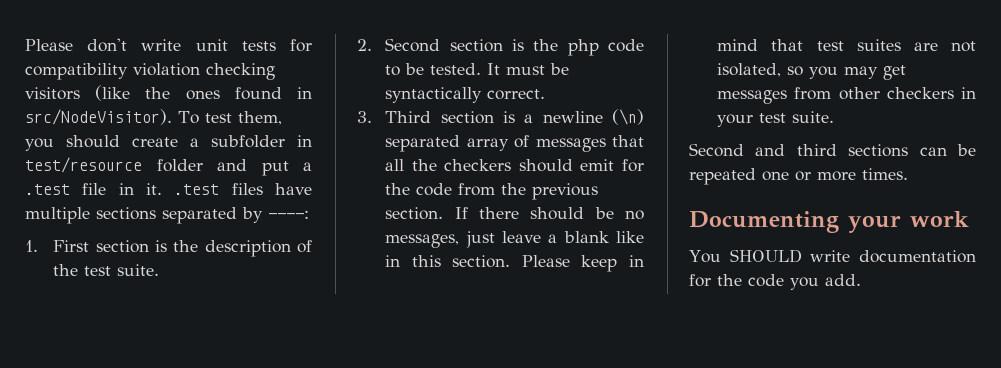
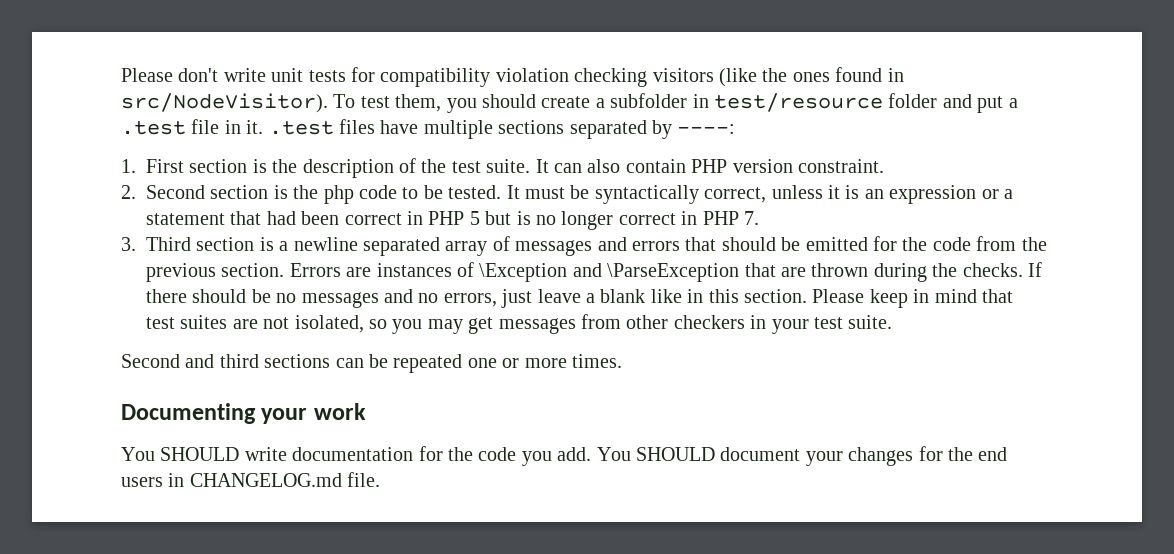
+ It can also contain PHP version constraint.
- It must be syntactically correct.
+ It must be syntactically correct, unless it is an expression or a statement that had been correct in PHP 5 but is no longer correct in PHP 7.
- 3. Third section is a newline (\n) separated array of messages that all the checkers should emit for the code from the previous section.
+ 3. Third section is a newline separated array of messages and errors that should be emitted for the code from the previous section.
+ Errors are instances of \Exception and \ParseException that are thrown during the checks.
- If there should be no messages, just leave a blank like in this section.
+ If there should be no messages and no errors, just leave a blank like in this section.
+ You SHOULD document your changes for the end users in CHANGELOG.md file.

